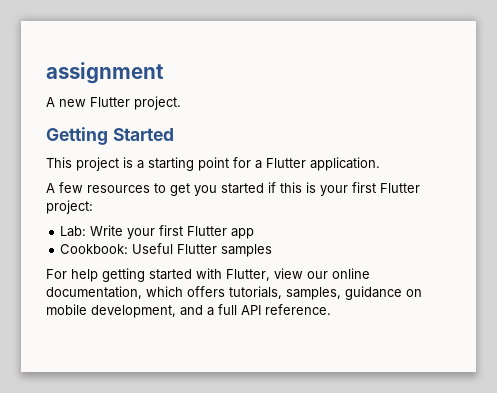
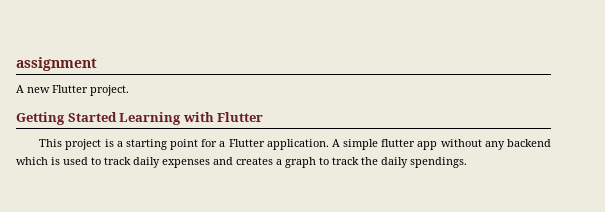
- Getting Started
+ Getting Started Learning with Flutter
- This project is a starting point for a Flutter application.
- A few resources to get you started if this is your first Flutter project:
- Lab: Write your first Flutter app
- Cookbook: Useful Flutter samples
- For help getting started with Flutter, view our online documentation, which offers tutorials, samples, guidance on mobile development, and a full API reference.
+ This project is a starting point for a Flutter application. A simple flutter app without any backend which is used to track daily expenses and creates a graph to track the daily spendings.

